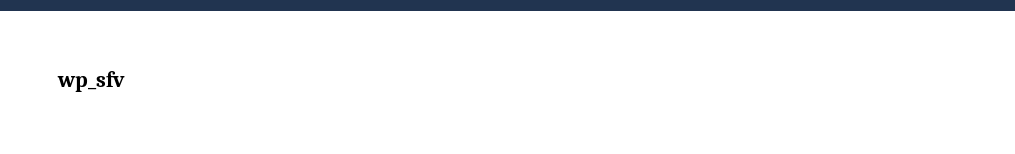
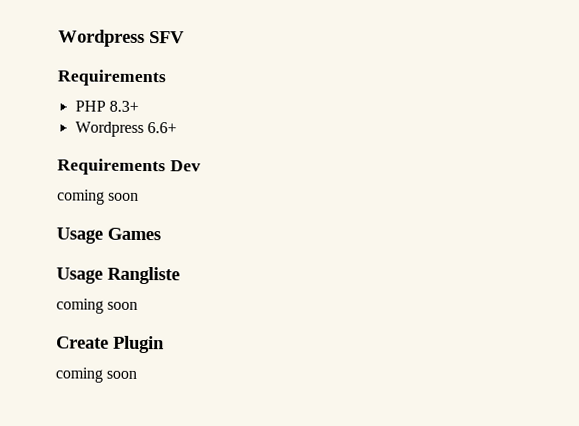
- wp_sfv
+ Wordpress SFV
+ Requirements
+ PHP 8.3+
+ Wordpress 6.6+
+ Requirements Dev
+ coming soon
+ Usage Games
+ Usage Rangliste
+ coming soon
+ Create Plugin
+ coming soon

